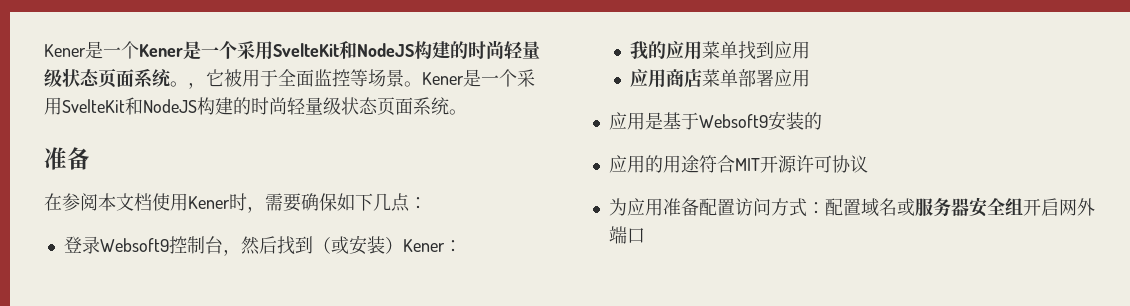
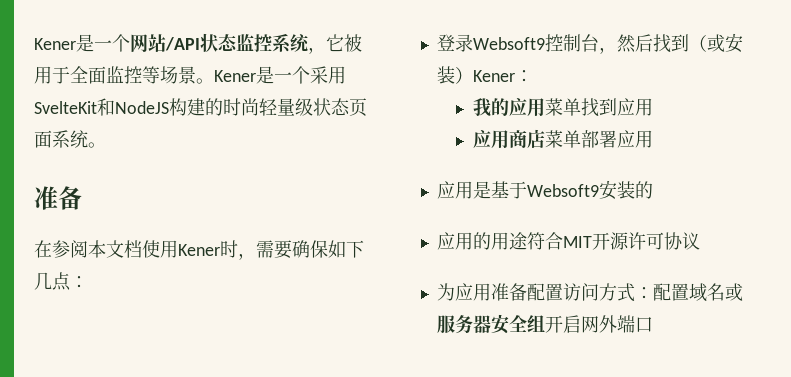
- Kener是一个Kener是一个采用SvelteKit和NodeJS构建的时尚轻量级状态页面系统。，它被用于全面监控等场景。
+ Kener是一个网站/API状态监控系统，它被用于全面监控等场景。

